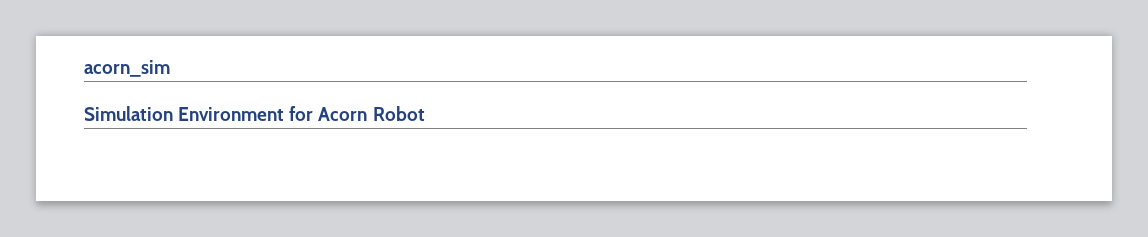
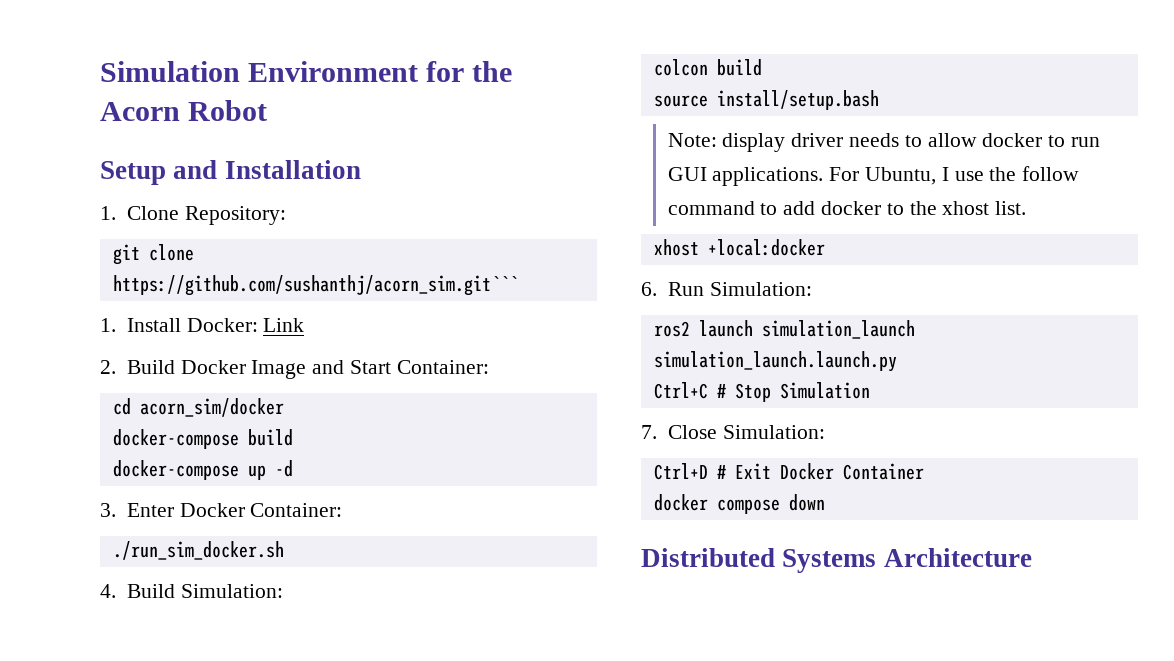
- acorn_sim
- Simulation Environment for Acorn Robot
+ Simulation Environment for the Acorn Robot
+ Setup and Installation
+ 1. Clone Repository:
+ git clone https://github.com/sushanthj/acorn_sim.git```
+ 1. Install Docker: Link
+ 2. Build Docker Image and Start Container:
+ cd acorn_sim/docker
+ docker-compose build
+ docker-compose up -d
+ 3. Enter Docker Container:
+ ./run_sim_docker.sh
+ 4. Build Simulation:
+ colcon build
+ source install/setup.bash
+ Note: display driver needs to allow docker to run GUI applications. For Ubuntu, I use the follow command to add docker to the xhost list.
+ xhost +local:docker
+ 6. Run Simulation:
+ ros2 launch simulation_launch simulation_launch.launch.py
+ Ctrl+C # Stop Simulation
+ 7. Close Simulation:
+ Ctrl+D # Exit Docker Container
+ docker compose down
+ Distributed Systems Architecture

